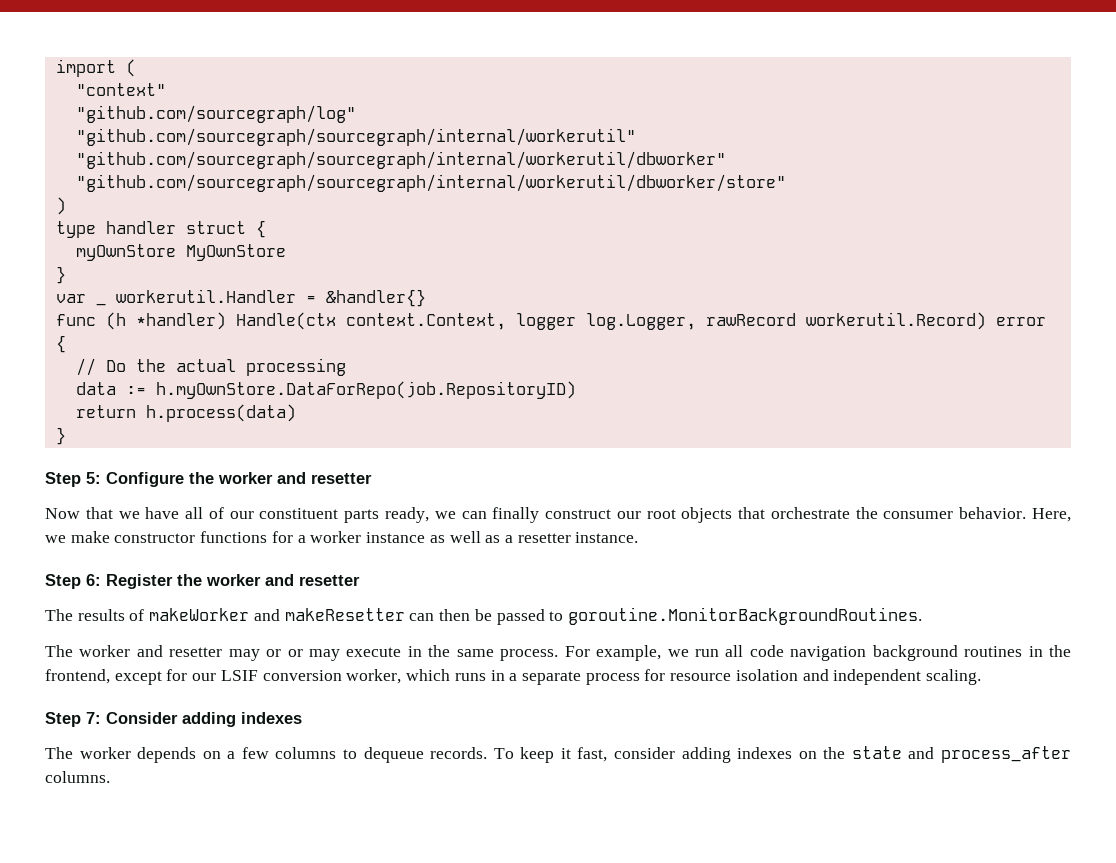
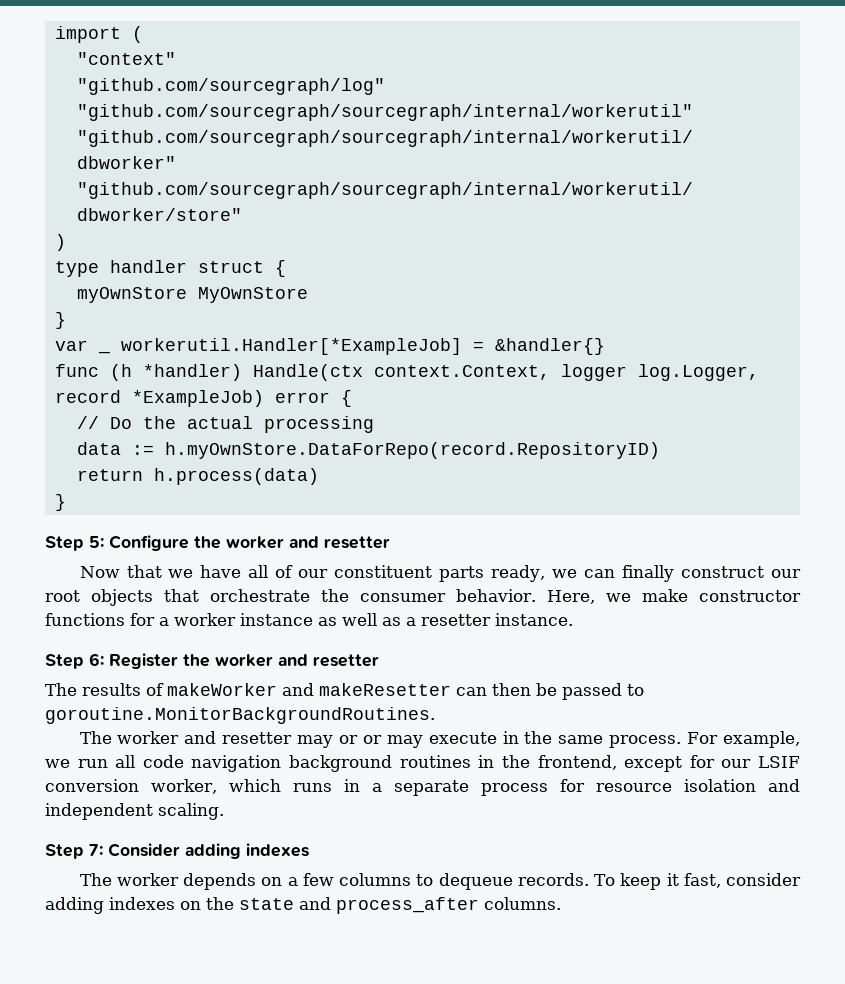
- var _ workerutil.Handler = &handler{}
+ var _ workerutil.Handler[*ExampleJob] = &handler{}
- func (h *handler) Handle(ctx context.Context, logger log.Logger, rawRecord workerutil.Record) error {
+ func (h *handler) Handle(ctx context.Context, logger log.Logger, record *ExampleJob) error {
- data := h.myOwnStore.DataForRepo(job.RepositoryID)
+ data := h.myOwnStore.DataForRepo(record.RepositoryID)

